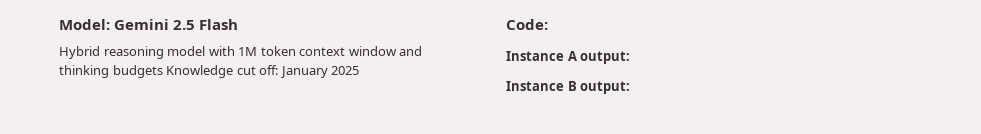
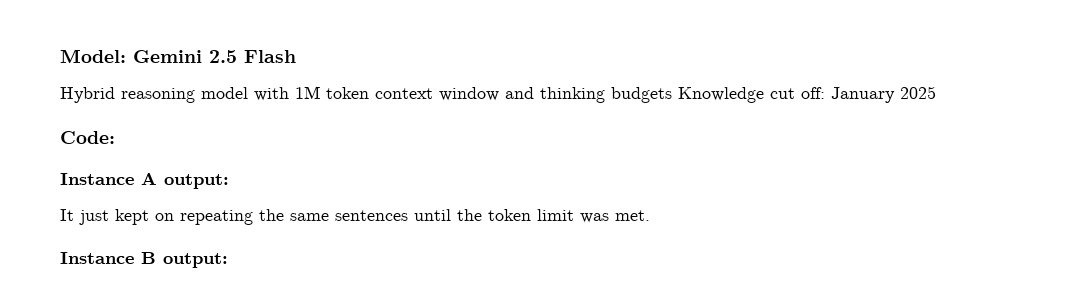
+ It just kept on repeating the same sentences until the token limit was met.

